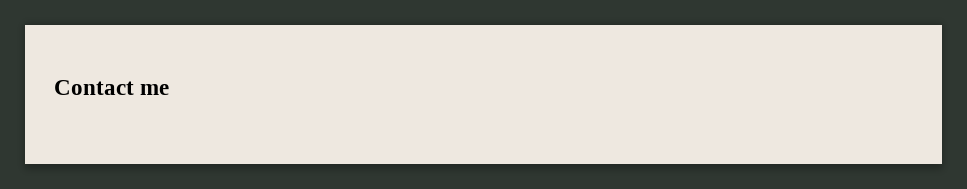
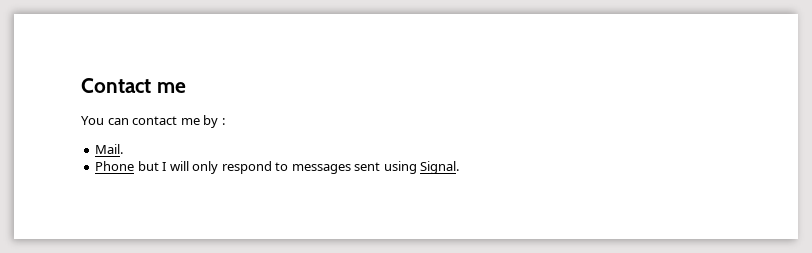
+ You can contact me by :
+ Mail.
+ Phone but I will only respond to messages sent using Signal.

